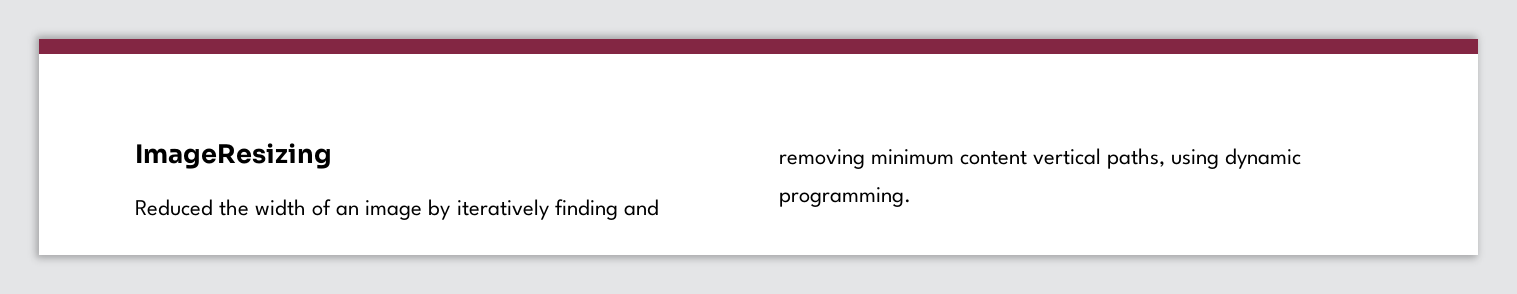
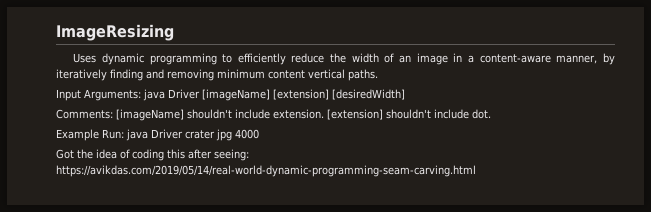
- Reduced the width of an image by iteratively finding and removing minimum content vertical paths, using dynamic programming.
+ Uses dynamic programming to efficiently reduce the width of an image in a content-aware manner, by iteratively finding and removing minimum content vertical paths.
+ Input Arguments: java Driver [imageName] [extension] [desiredWidth]
+ Comments: [imageName] shouldn't include extension. [extension] shouldn't include dot.
+ Example Run: java Driver crater jpg 4000
+ Got the idea of coding this after seeing: https://avikdas.com/2019/05/14/real-world-dynamic-programming-seam-carving.html

